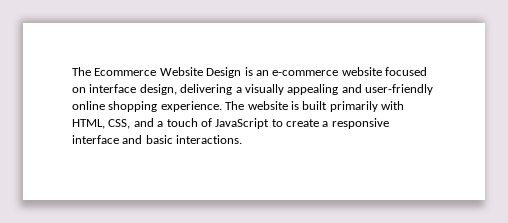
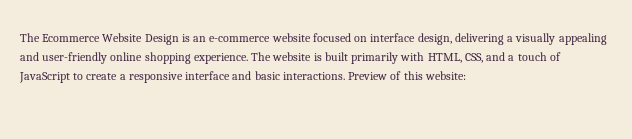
+ Preview of this website:

